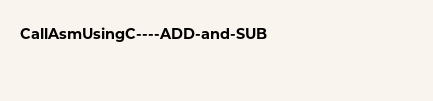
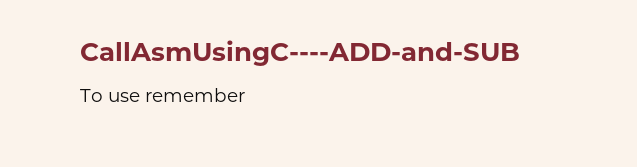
+ To use remember

